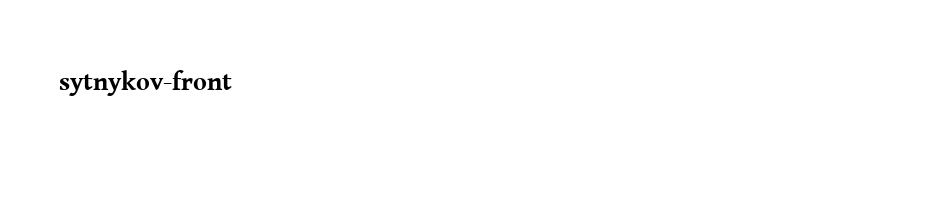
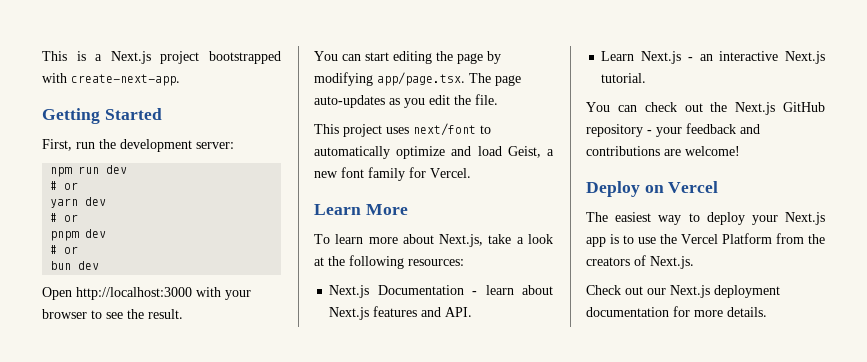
- sytnykov-front
+ This is a Next.js project bootstrapped with create-next-app.
+ Getting Started
+ First, run the development server:
+ npm run dev
+ # or
+ yarn dev
+ # or
+ pnpm dev
+ # or
+ bun dev
+ Open http://localhost:3000 with your browser to see the result.
+ You can start editing the page by modifying app/page.tsx. The page auto-updates as you edit the file.
+ This project uses next/font to automatically optimize and load Geist, a new font family for Vercel.
+ Learn More
+ To learn more about Next.js, take a look at the following resources:
+ Next.js Documentation - learn about Next.js features and API.
+ Learn Next.js - an interactive Next.js tutorial.
+ You can check out the Next.js GitHub repository - your feedback and contributions are welcome!
+ Deploy on Vercel
+ The easiest way to deploy your Next.js app is to use the Vercel Platform from the creators of Next.js.
+ Check out our Next.js deployment documentation for more details.

